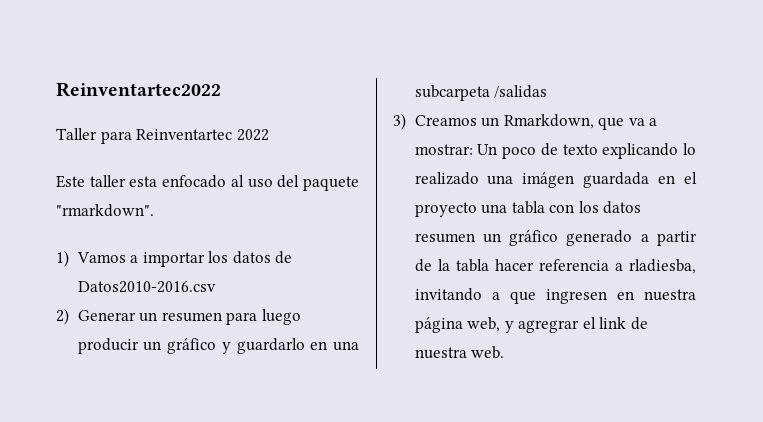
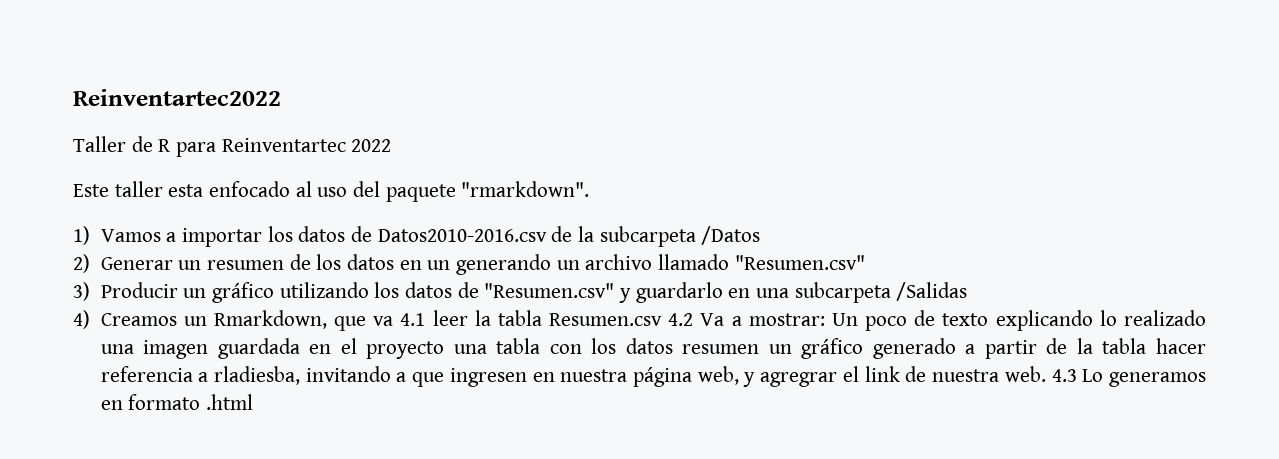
- Taller para Reinventartec 2022
+ Taller de R para Reinventartec 2022
- 1) Vamos a importar los datos de Datos2010-2016.csv
+ 1) Vamos a importar los datos de Datos2010-2016.csv de la subcarpeta /Datos
- 2) Generar un resumen para luego producir un gráfico y guardarlo en una subcarpeta /salidas
- 3) Creamos un Rmarkdown, que va a mostrar:
+ 2) Generar un resumen de los datos en un generando un archivo llamado "Resumen.csv"
+ 3) Producir un gráfico utilizando los datos de "Resumen.csv" y guardarlo en una subcarpeta /Salidas
+ 4) Creamos un Rmarkdown, que va 4.1 leer la tabla Resumen.csv 4.2 Va a mostrar:
- Un poco de texto explicando lo realizado una imágen guardada en el proyecto una tabla con los datos resumen un gráfico generado a partir de la tabla hacer referencia a rladiesba, invitando a que ingresen en nuestra página web, y agregrar el link de nuestra web.
+ Un poco de texto explicando lo realizado una imagen guardada en el proyecto una tabla con los datos resumen un gráfico generado a partir de la tabla hacer referencia a rladiesba, invitando a que ingresen en nuestra página web, y agregrar el link de nuestra web.
+ 4.3 Lo generamos en formato .html

